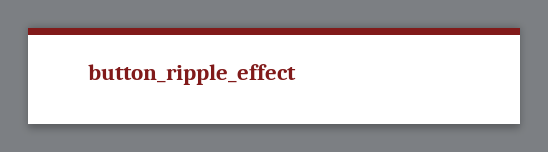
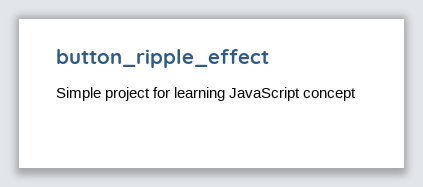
+ Simple project for learning JavaScript concept

